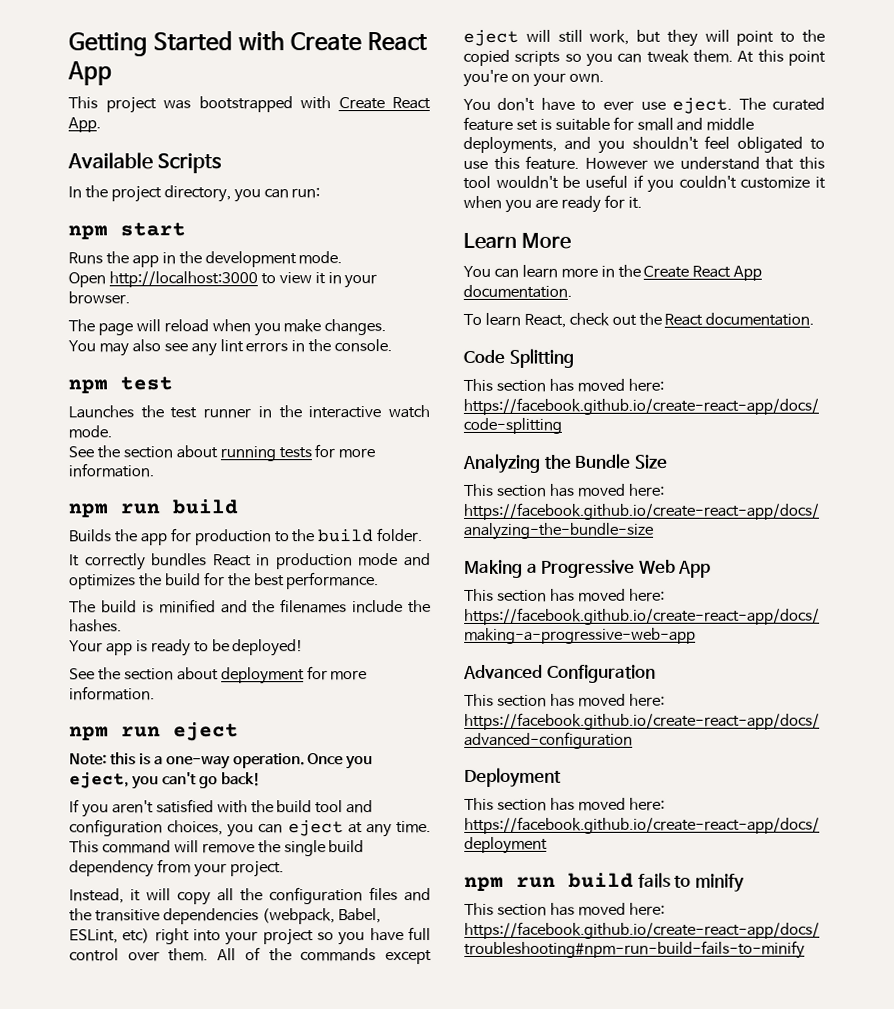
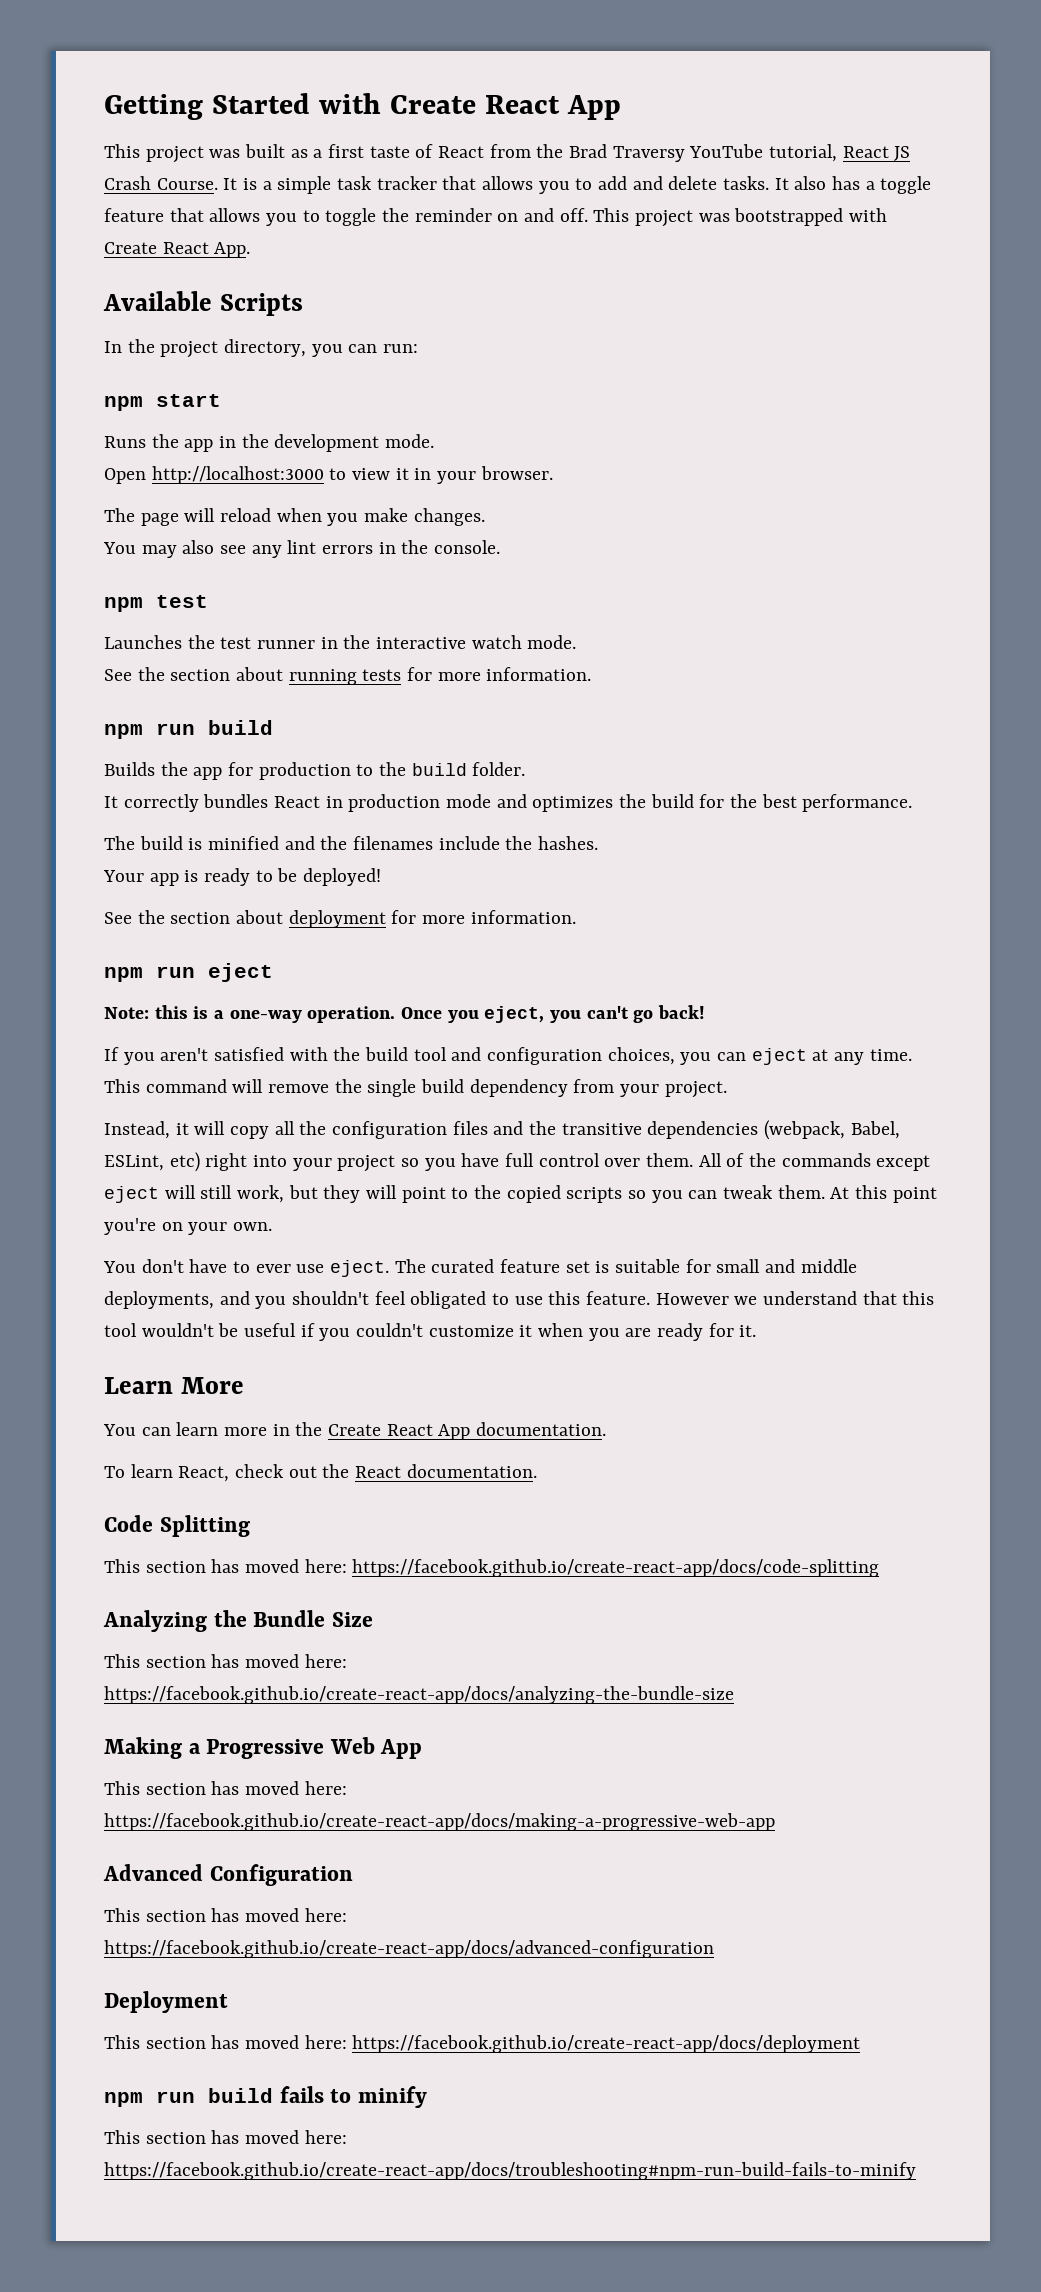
- This project was bootstrapped with Create React App.
+ This project was built as a first taste of React from the Brad Traversy YouTube tutorial, React JS Crash Course. It is a simple task tracker that allows you to add and delete tasks. It also has a toggle feature that allows you to toggle the reminder on and off. This project was bootstrapped with Create React App.

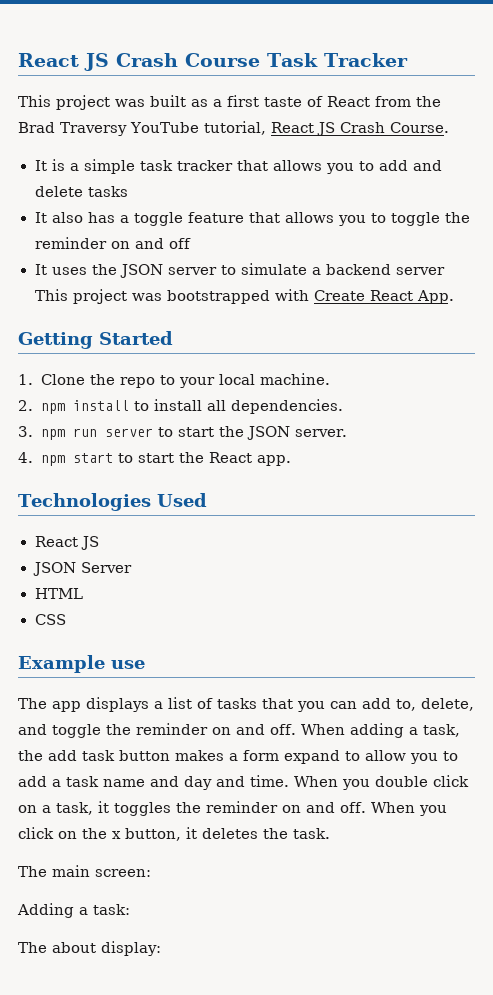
- Getting Started with Create React App
+ React JS Crash Course Task Tracker
- This project was built as a first taste of React from the Brad Traversy YouTube tutorial, React JS Crash Course. It is a simple task tracker that allows you to add and delete tasks. It also has a toggle feature that allows you to toggle the reminder on and off. This project was bootstrapped with Create React App.
+ This project was built as a first taste of React from the Brad Traversy YouTube tutorial, React JS Crash Course.
+ It is a simple task tracker that allows you to add and delete tasks
+ It also has a toggle feature that allows you to toggle the reminder on and off
+ It uses the JSON server to simulate a backend server This project was bootstrapped with Create React App.
- Available Scripts
- In the project directory, you can run:
- npm start
- Runs the app in the development mode.
- Open http://localhost:3000 to view it in your browser.
- The page will reload when you make changes.
- You may also see any lint errors in the console.
- npm test
- Launches the test runner in the interactive watch mode.
- See the section about running tests for more information.
- npm run build
- Builds the app for production to the build folder.
- It correctly bundles React in production mode and optimizes the build for the best performance.
- The build is minified and the filenames include the hashes.
- Your app is ready to be deployed!
- See the section about deployment for more information.
- npm run eject
- Note: this is a one-way operation. Once you eject, you can't go back!
- If you aren't satisfied with the build tool and configuration choices, you can eject at any time. This command will remove the single build dependency from your project.
- Instead, it will copy all the configuration files and the transitive dependencies (webpack, Babel, ESLint, etc) right into your project so you have full control over them. All of the commands except eject will still work, but they will point to the copied scripts so you can tweak them. At this point you're on your own.
- You don't have to ever use eject. The curated feature set is suitable for small and middle deployments, and you shouldn't feel obligated to use this feature. However we understand that this tool wouldn't be useful if you couldn't customize it when you are ready for it.
- Learn More
- You can learn more in the Create React App documentation.
- To learn React, check out the React documentation.
- Code Splitting
- This section has moved here: https://facebook.github.io/create-react-app/docs/code-splitting
- Analyzing the Bundle Size
- This section has moved here: https://facebook.github.io/create-react-app/docs/analyzing-the-bundle-size
- Making a Progressive Web App
- This section has moved here: https://facebook.github.io/create-react-app/docs/making-a-progressive-web-app
- Advanced Configuration
- This section has moved here: https://facebook.github.io/create-react-app/docs/advanced-configuration
- Deployment
- This section has moved here: https://facebook.github.io/create-react-app/docs/deployment
- npm run build fails to minify
- This section has moved here: https://facebook.github.io/create-react-app/docs/troubleshooting#npm-run-build-fails-to-minify
+ Getting Started
+ 1. Clone the repo to your local machine.
+ 2. npm install to install all dependencies.
+ 3. npm run server to start the JSON server.
+ 4. npm start to start the React app.
+ Technologies Used
+ React JS
+ JSON Server
+ HTML
+ CSS
+ Example use
+ The app displays a list of tasks that you can add to, delete, and toggle the reminder on and off. When adding a task, the add task button makes a form expand to allow you to add a task name and day and time. When you double click on a task, it toggles the reminder on and off. When you click on the x button, it deletes the task.
+ The main screen:
+ Adding a task:
+ The about display:

